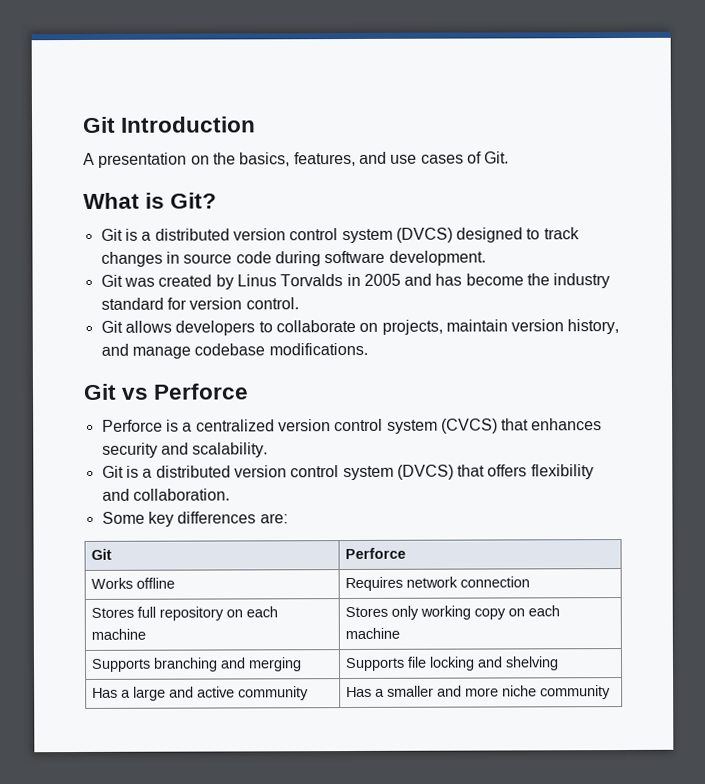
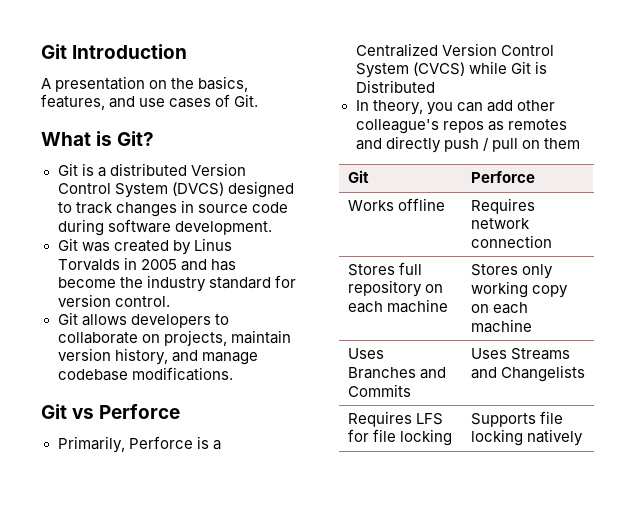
- Git is a distributed version control system (DVCS) designed to track changes in source code during software development.
+ Git is a distributed Version Control System (DVCS) designed to track changes in source code during software development.
- Perforce is a centralized version control system (CVCS) that enhances security and scalability.
- Git is a distributed version control system (DVCS) that offers flexibility and collaboration.
- Some key differences are:
+ Primarily, Perforce is a Centralized Version Control System (CVCS) while Git is Distributed
+ In theory, you can add other colleague's repos as remotes and directly push / pull on them
- Supports branching and merging | Supports file locking and shelving
- Has a large and active community | Has a smaller and more niche community
+ Uses Branches and Commits | Uses Streams and Changelists
+ Requires LFS for file locking | Supports file locking natively

